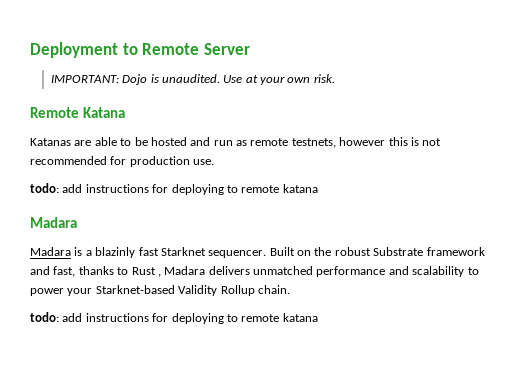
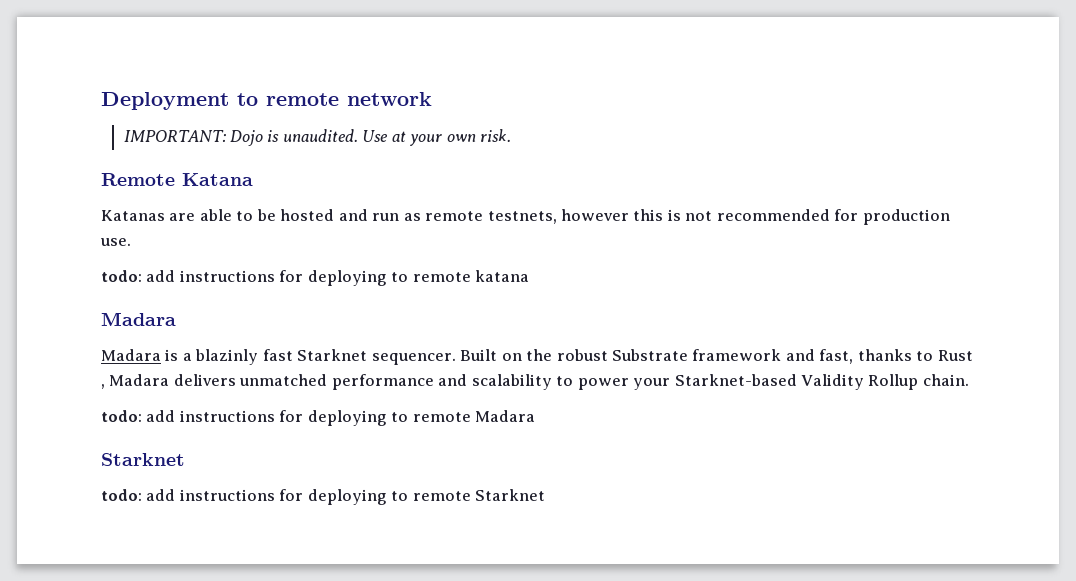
- Deployment to Remote Server
+ Deployment to remote network
  Built on the robust Substrate framework and fast, thanks to Rust , Madara delivers unmatched performance and scalability to power your Starknet-based Validity Rollup chain.
- todo: add instructions for deploying to remote katana
+ todo: add instructions for deploying to remote Madara
+ Starknet
+ todo: add instructions for deploying to remote Starknet

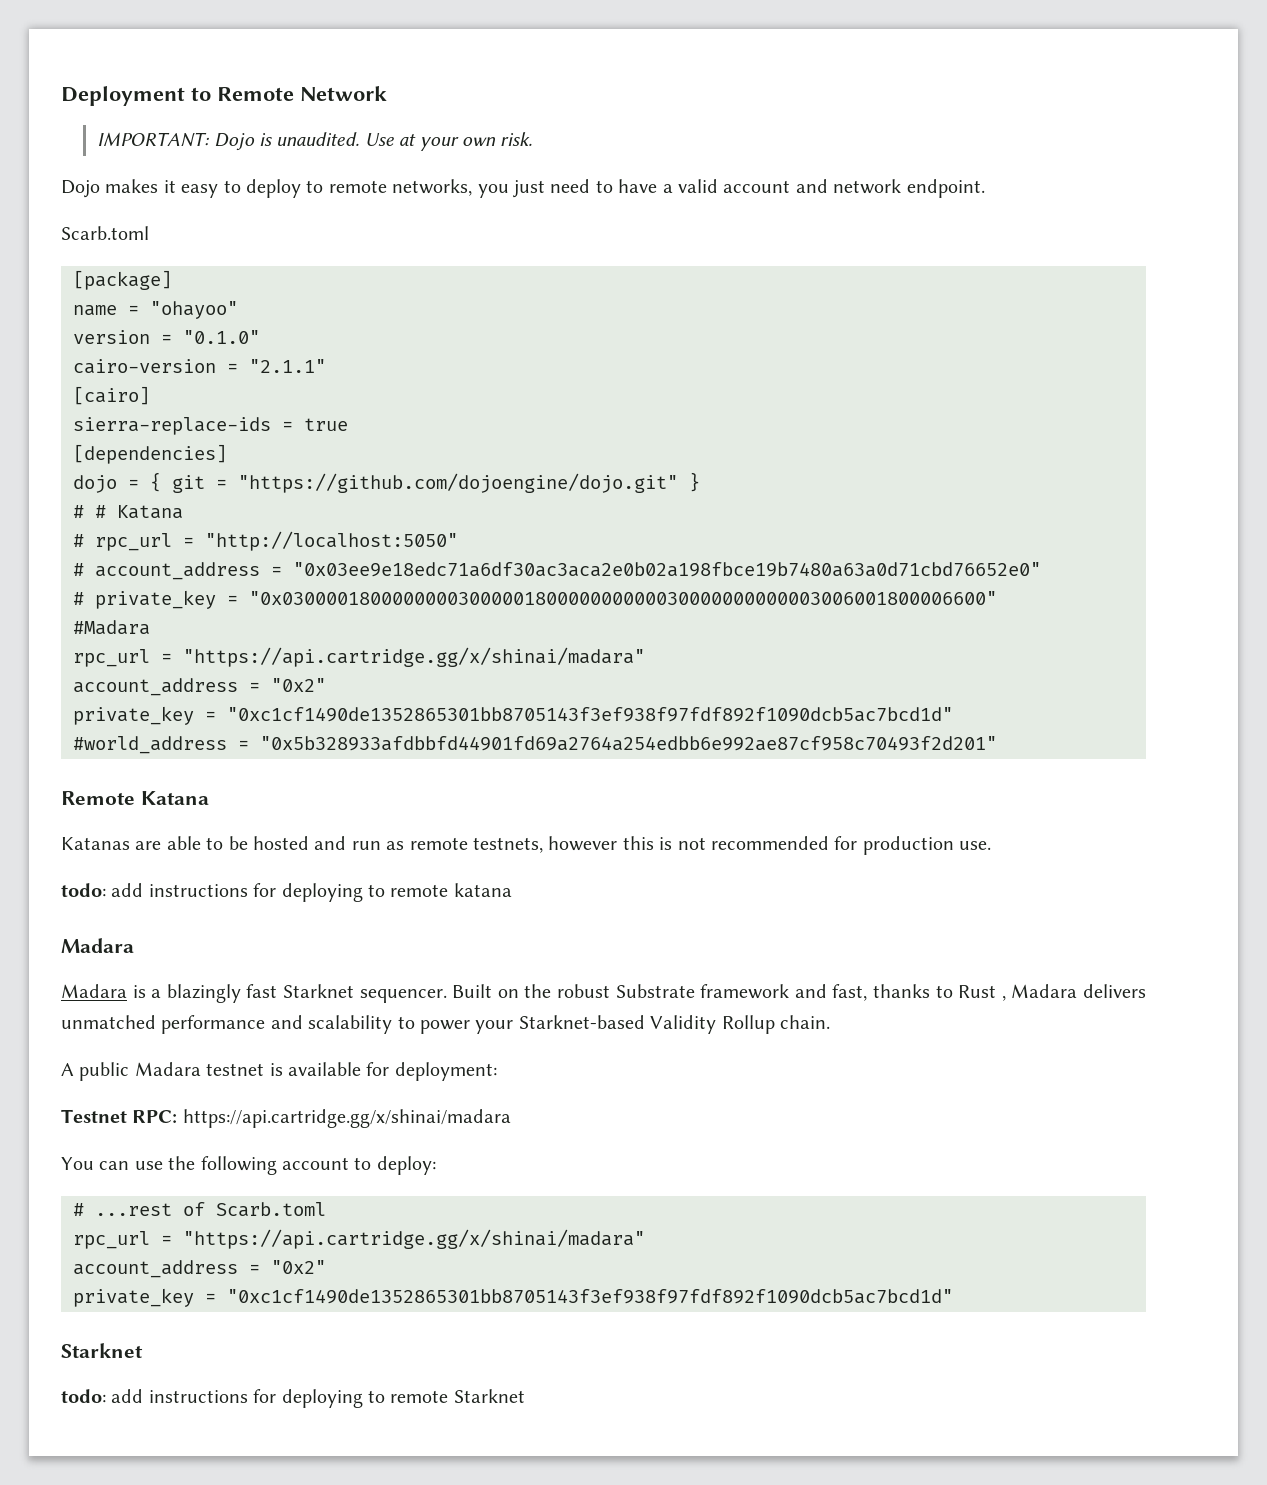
- Deployment to remote network
+ Deployment to Remote Network
+ Dojo makes it easy to deploy to remote networks, you just need to have a valid account and network endpoint.
+ Scarb.toml
+ [package]
+ name = "ohayoo"
+ version = "0.1.0"
+ cairo-version = "2.1.1"
+ [cairo]
+ sierra-replace-ids = true
+ [dependencies]
+ dojo = { git = "https://github.com/dojoengine/dojo.git" }
+ # # Katana
+ # rpc_url = "http://localhost:5050"
+ # account_address = "0x03ee9e18edc71a6df30ac3aca2e0b02a198fbce19b7480a63a0d71cbd76652e0"
+ # private_key = "0x0300001800000000300000180000000000030000000000003006001800006600"
+ #Madara
+ rpc_url = "https://api.cartridge.gg/x/shinai/madara"
+ account_address = "0x2"
+ private_key = "0xc1cf1490de1352865301bb8705143f3ef938f97fdf892f1090dcb5ac7bcd1d"
+ #world_address = "0x5b328933afdbbfd44901fd69a2764a254edbb6e992ae87cf958c70493f2d201"
- Madara is a blazinly fast Starknet sequencer.
+ Madara is a blazingly fast Starknet sequencer.
- todo: add instructions for deploying to remote Madara
+ A public Madara testnet is available for deployment:
+ Testnet RPC: https://api.cartridge.gg/x/shinai/madara
+ You can use the following account to deploy:
+ # ...rest of Scarb.toml
+ rpc_url = "https://api.cartridge.gg/x/shinai/madara"
+ account_address = "0x2"
+ private_key = "0xc1cf1490de1352865301bb8705143f3ef938f97fdf892f1090dcb5ac7bcd1d"

